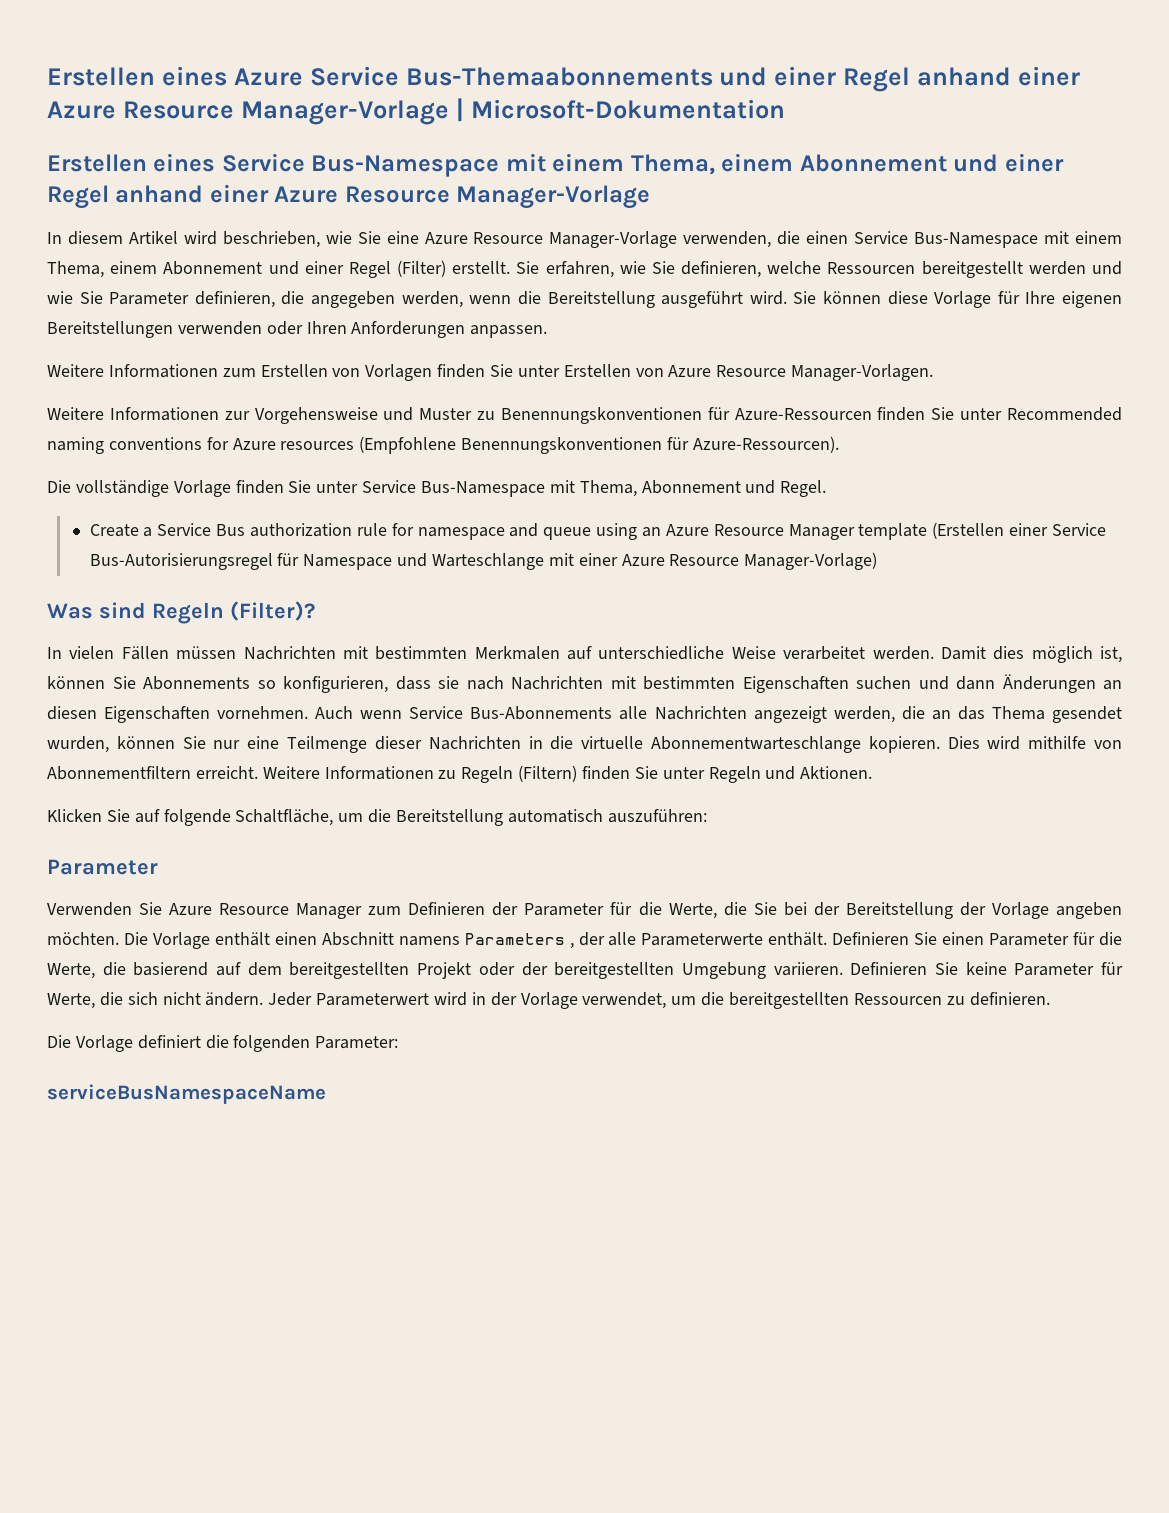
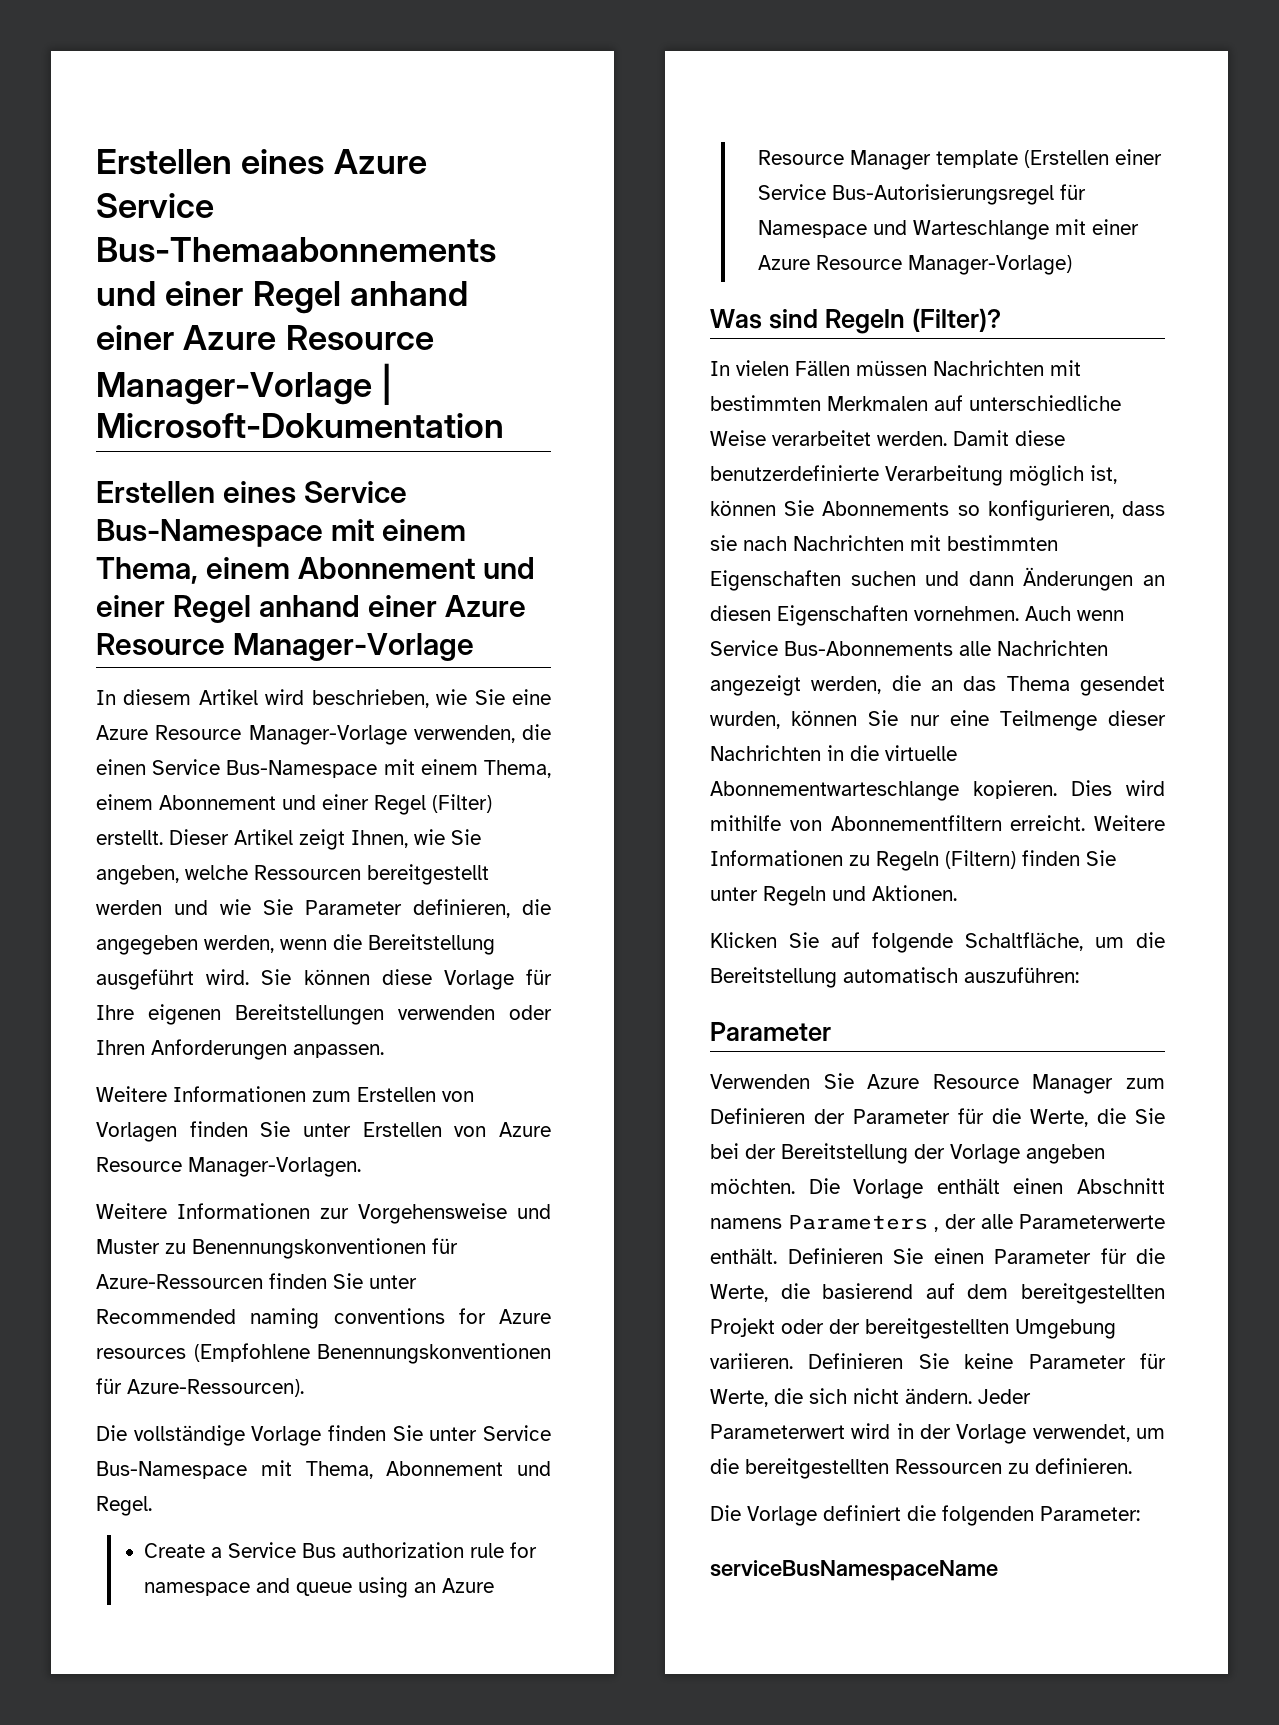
- Sie erfahren, wie Sie definieren, welche Ressourcen bereitgestellt werden und wie Sie Parameter definieren, die angegeben werden, wenn die Bereitstellung ausgeführt wird.
+ Dieser Artikel zeigt Ihnen, wie Sie angeben, welche Ressourcen bereitgestellt werden und wie Sie Parameter definieren, die angegeben werden, wenn die Bereitstellung ausgeführt wird.
- Damit dies möglich ist, können Sie Abonnements so konfigurieren, dass sie nach Nachrichten mit bestimmten Eigenschaften suchen und dann Änderungen an diesen Eigenschaften vornehmen.
+ Damit diese benutzerdefinierte Verarbeitung möglich ist, können Sie Abonnements so konfigurieren, dass sie nach Nachrichten mit bestimmten Eigenschaften suchen und dann Änderungen an diesen Eigenschaften vornehmen.

